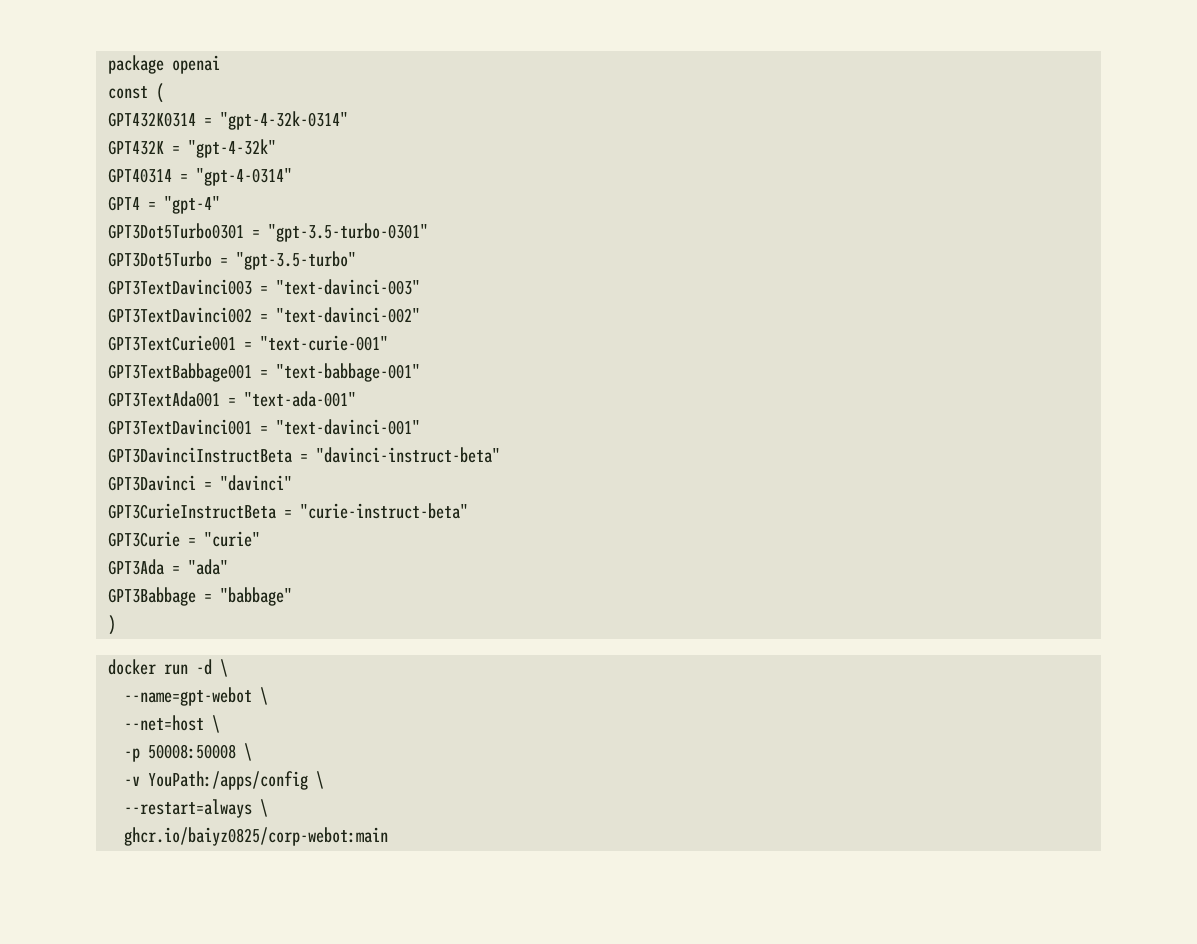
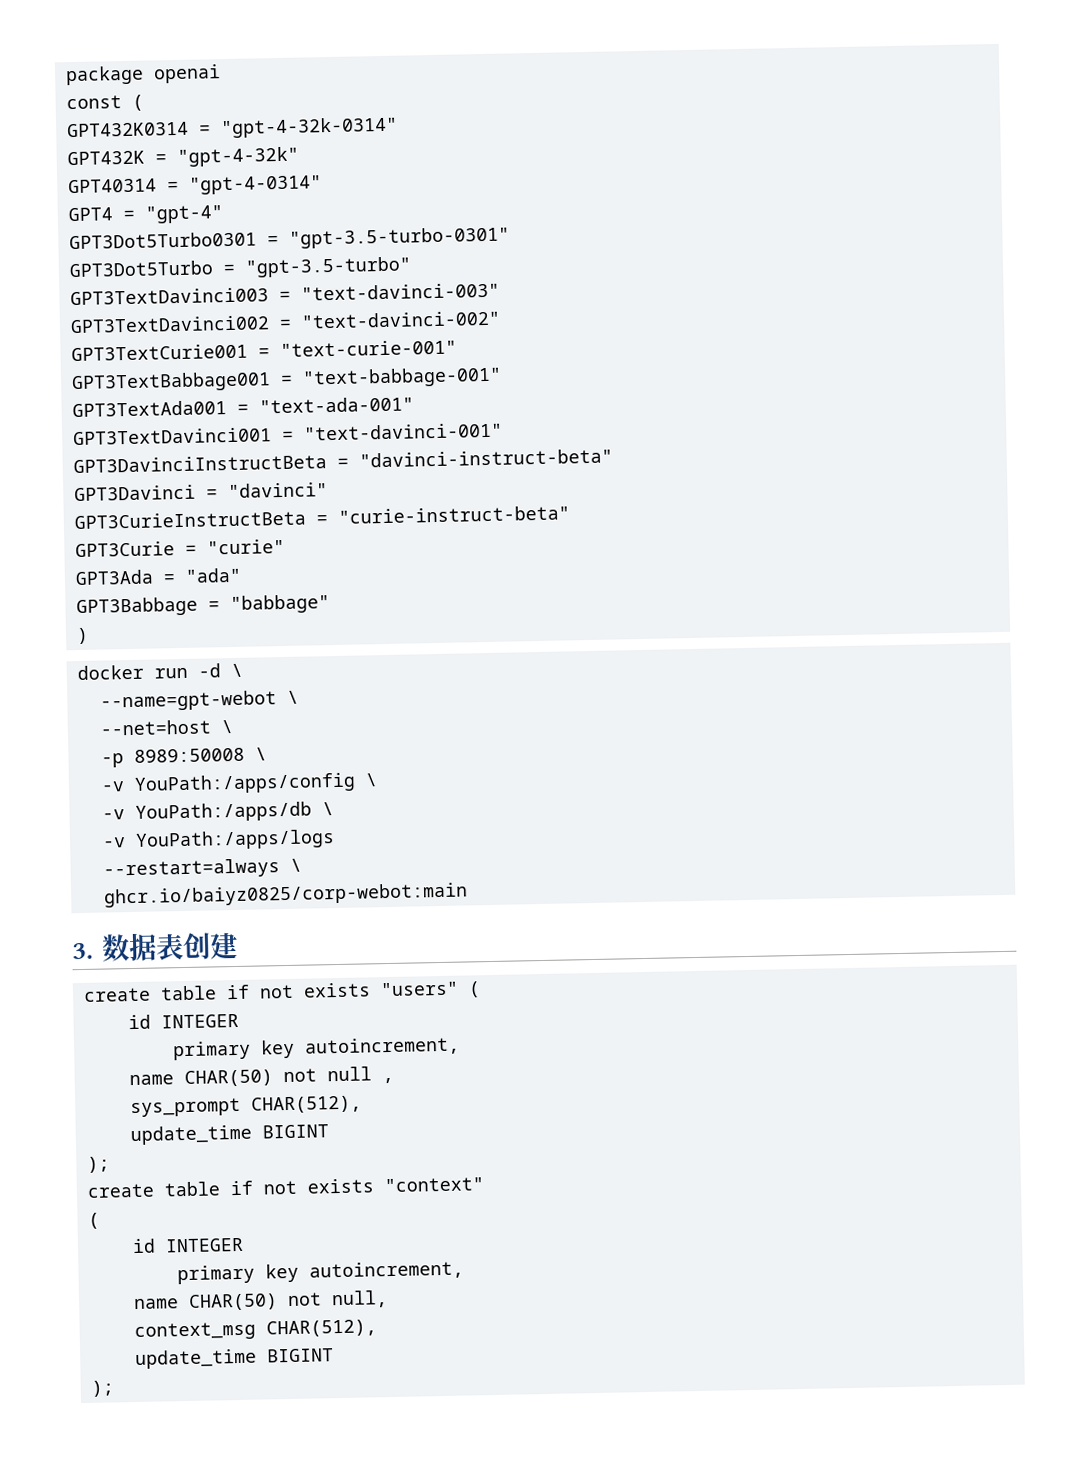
- -p 50008:50008 \
+ -p 8989:50008 \
+ -v YouPath:/apps/db \
+ -v YouPath:/apps/logs
  --restart=always \
  ghcr.io/baiyz0825/corp-webot:main
+ 3.数据表创建
+ create table if not exists "users" (
+ id INTEGER
+ primary key autoincrement,
+ name CHAR(50) not null ,
+ sys_prompt CHAR(512),
+ update_time BIGINT
+ );
+ create table if not exists "context"
+ (
+ id INTEGER
+ primary key autoincrement,
+ name CHAR(50) not null,
+ context_msg CHAR(512),
+ update_time BIGINT
+ );

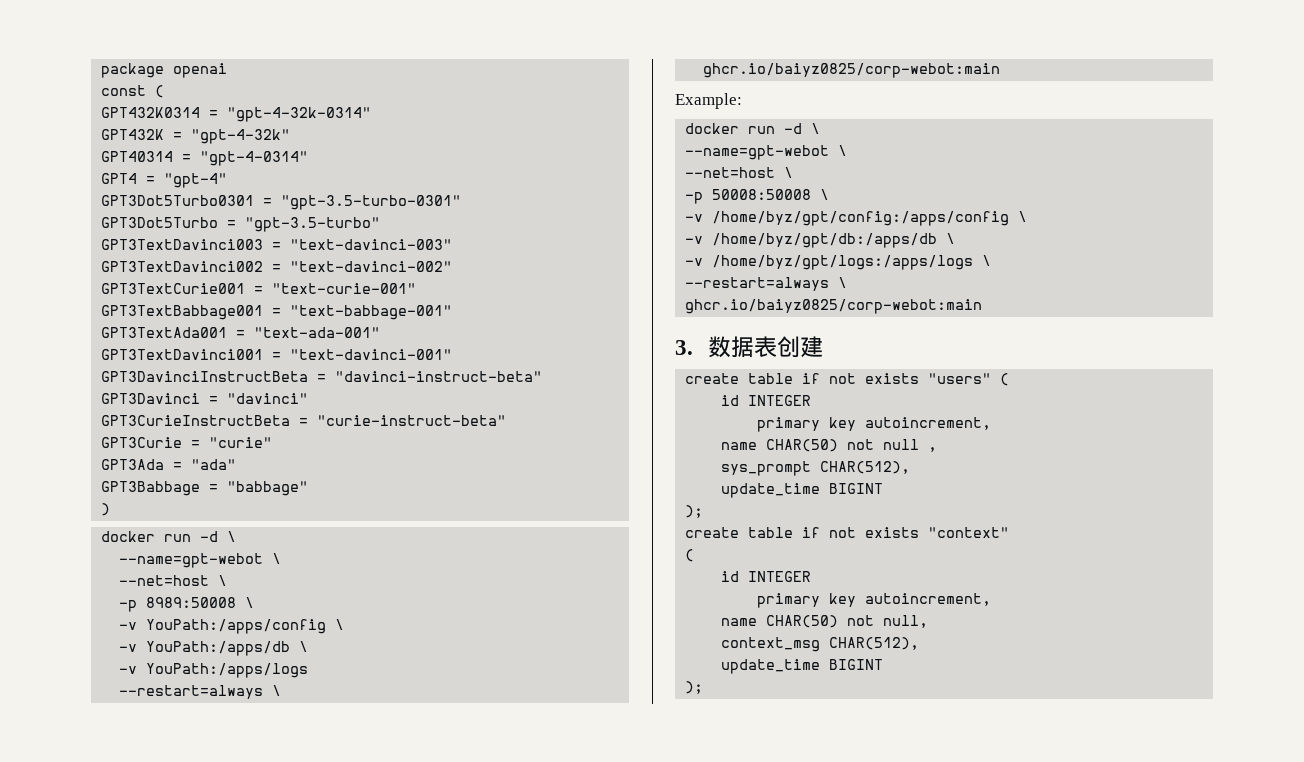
+ Example:
+ docker run -d \
+ --name=gpt-webot \
+ --net=host \
+ -p 50008:50008 \
+ -v /home/byz/gpt/config:/apps/config \
+ -v /home/byz/gpt/db:/apps/db \
+ -v /home/byz/gpt/logs:/apps/logs \
+ --restart=always \
+ ghcr.io/baiyz0825/corp-webot:main

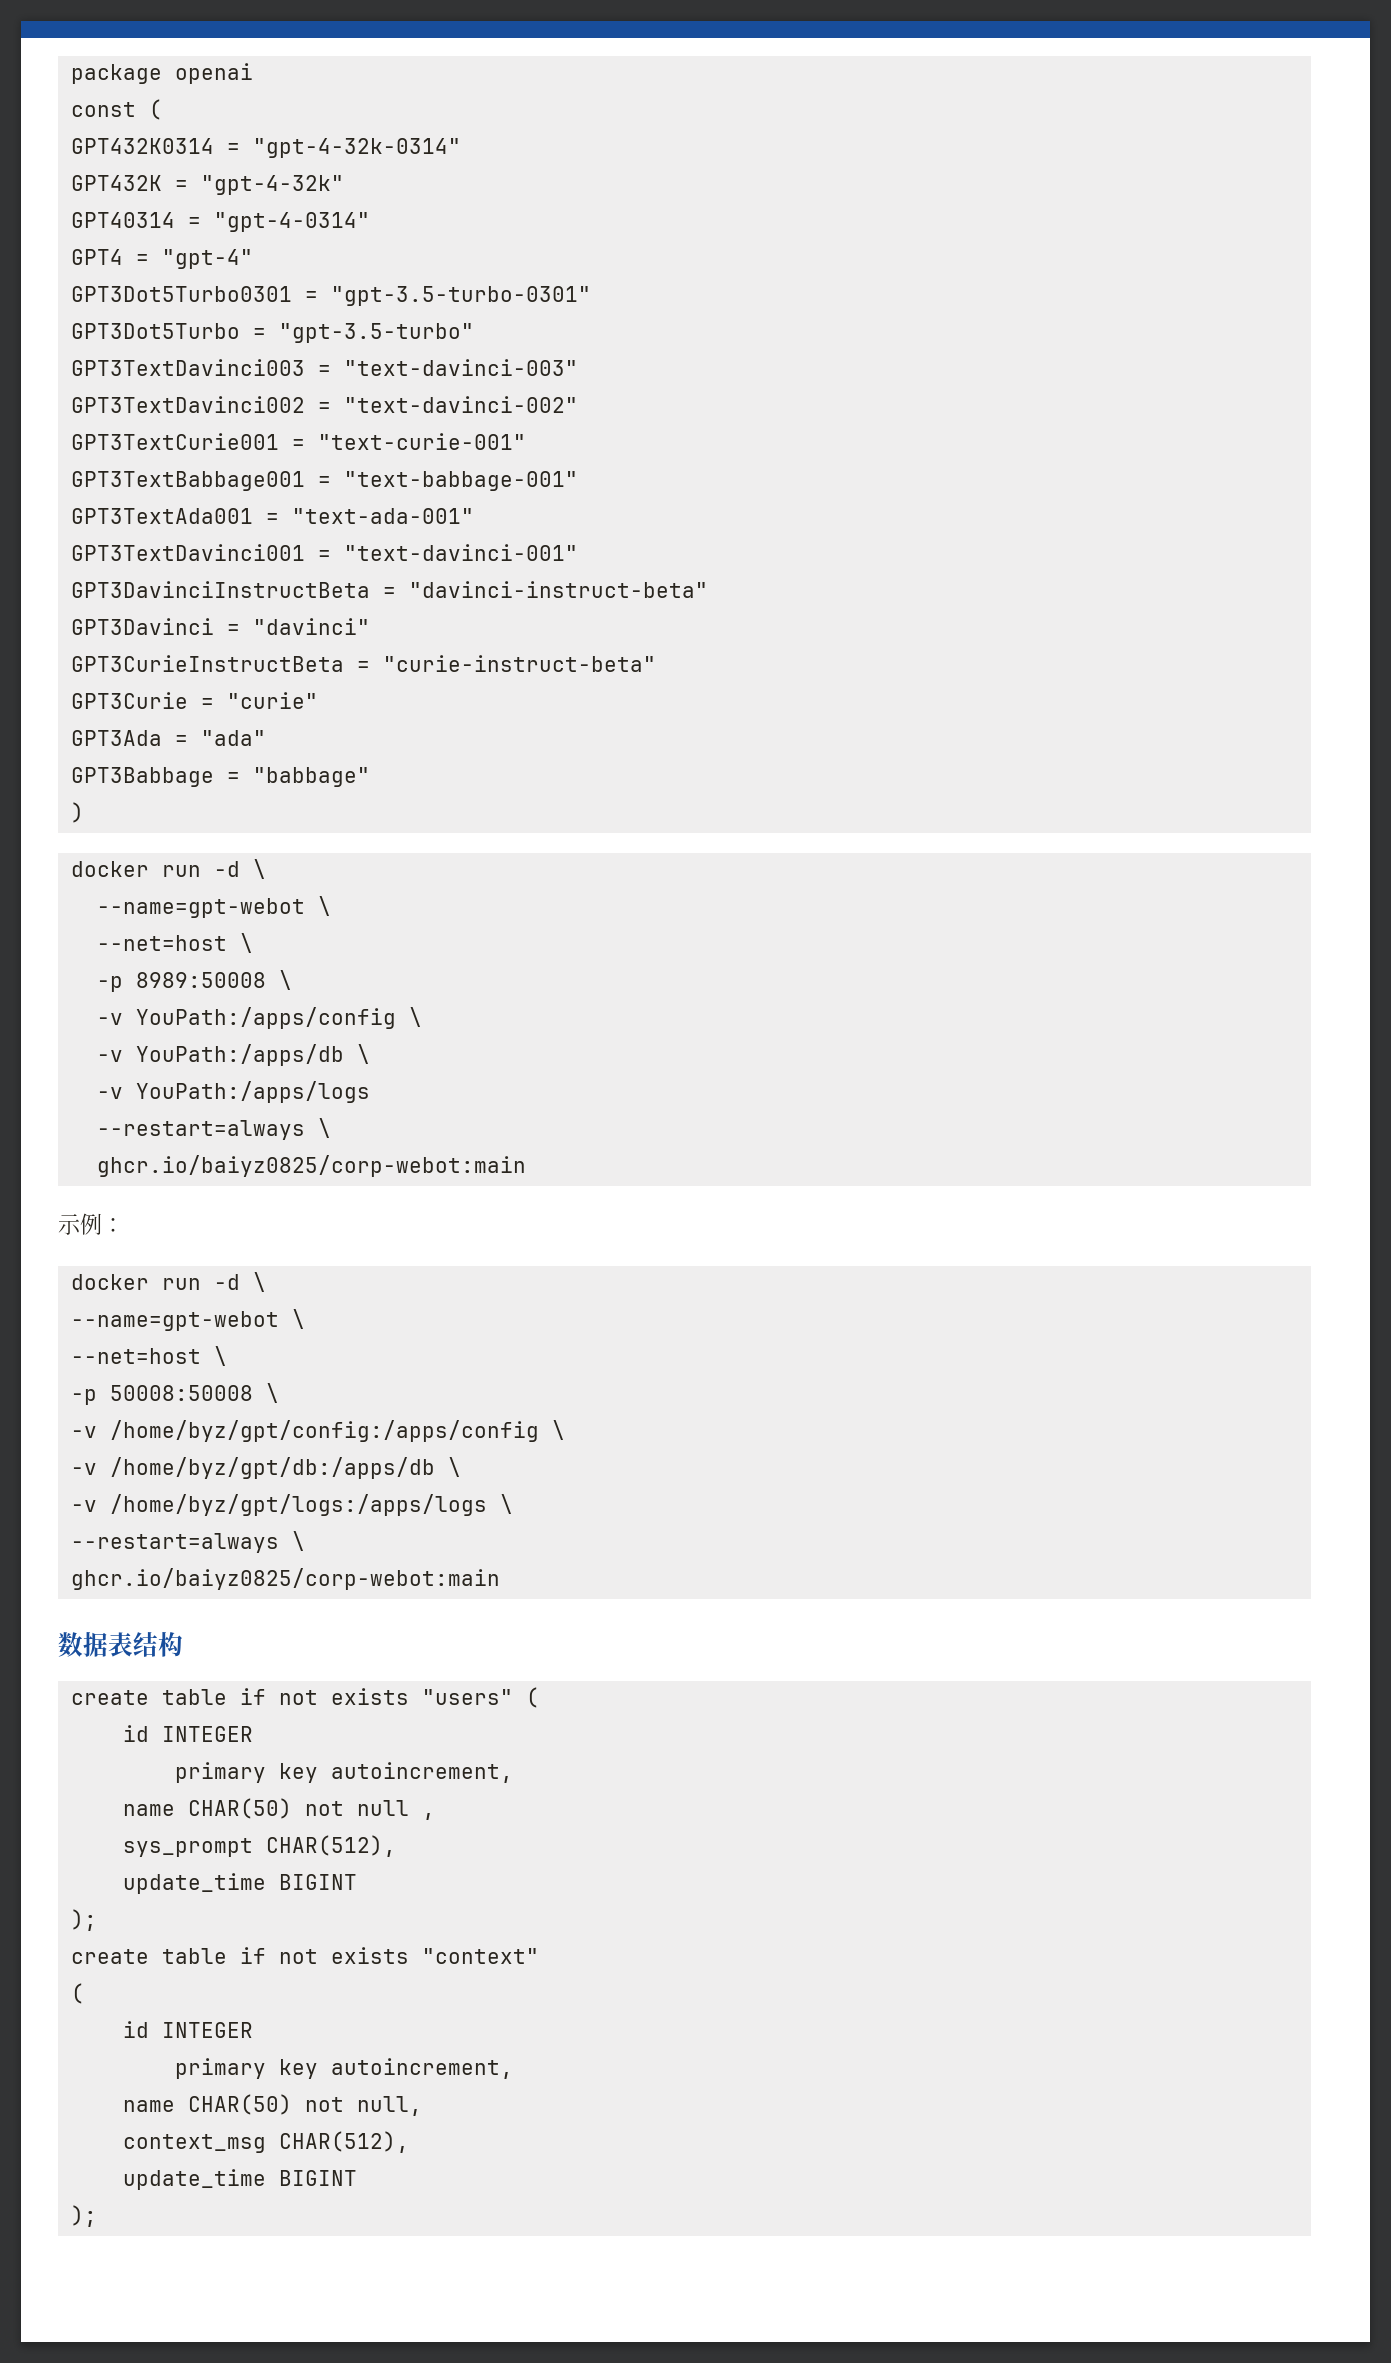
- Example:
+ 示例：
- 3.数据表创建
+ 数据表结构

